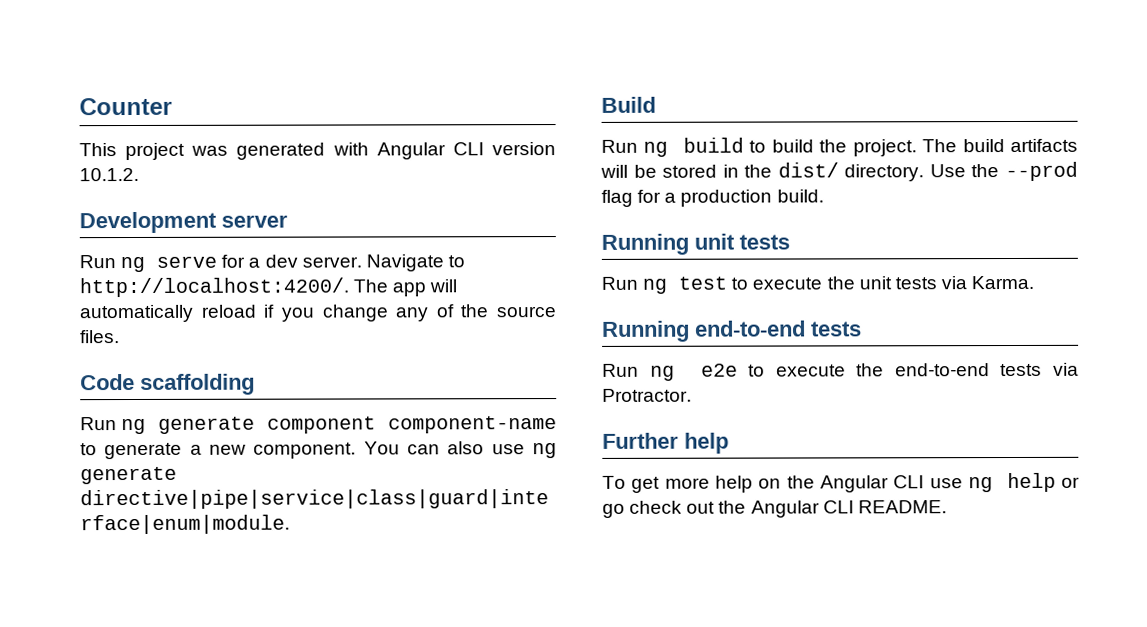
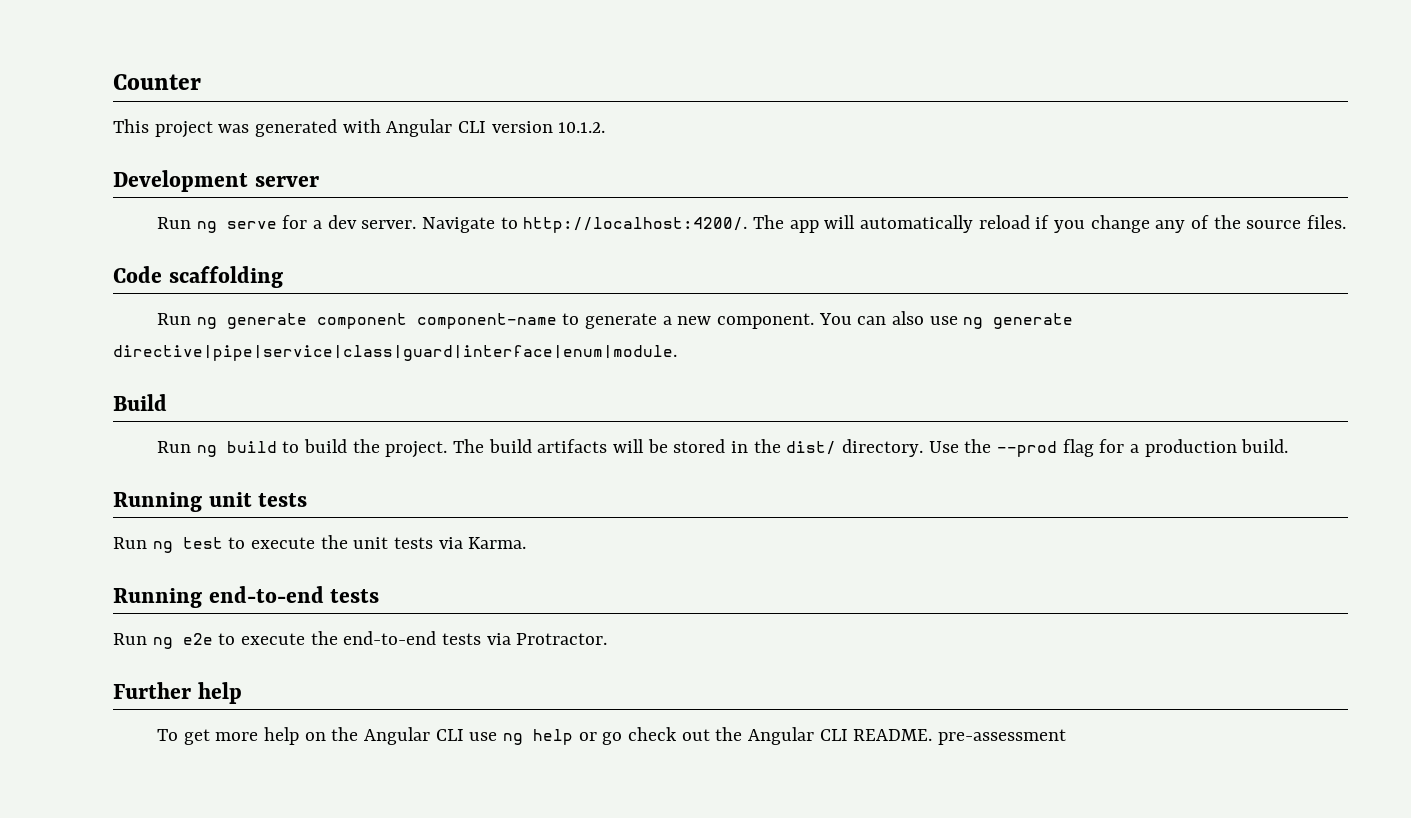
- To get more help on the Angular CLI use ng help or go check out the Angular CLI README.
+ To get more help on the Angular CLI use ng help or go check out the Angular CLI README. pre-assessment

